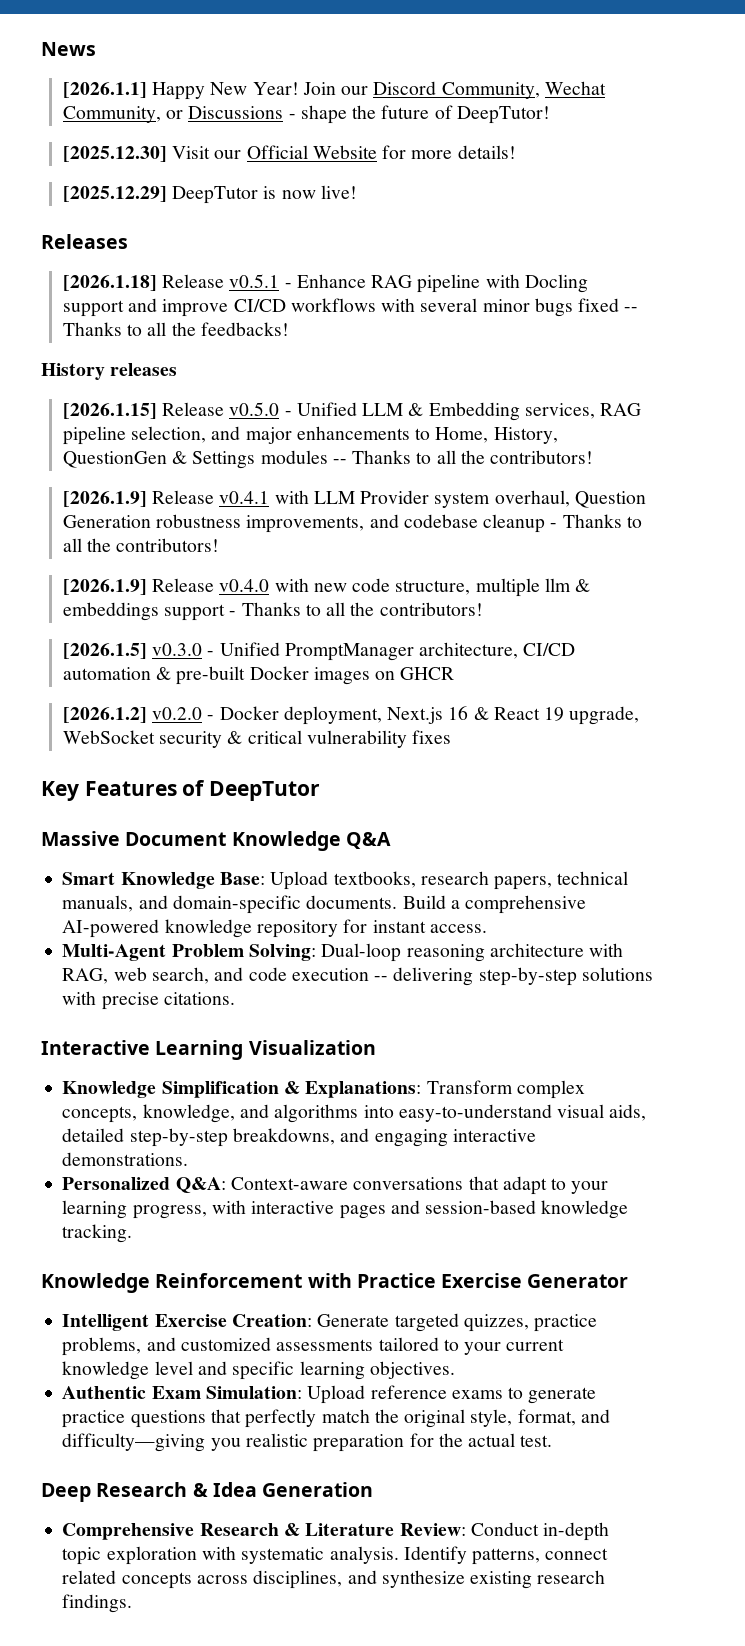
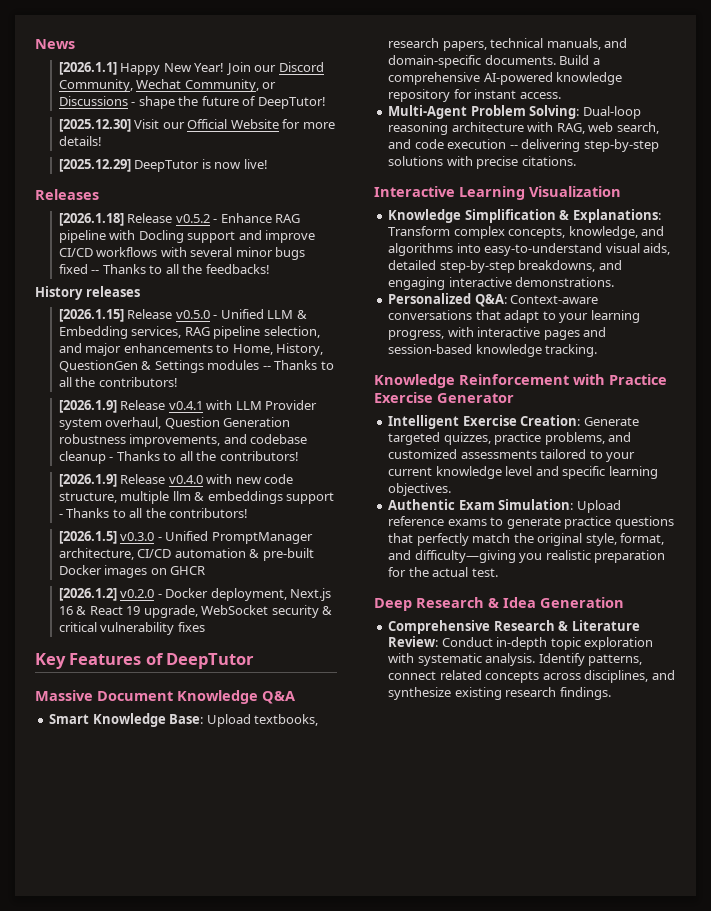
- [2026.1.18] Release v0.5.1 - Enhance RAG pipeline with Docling support and improve CI/CD workflows with several minor bugs fixed -- Thanks to all the feedbacks!
+ [2026.1.18] Release v0.5.2 - Enhance RAG pipeline with Docling support and improve CI/CD workflows with several minor bugs fixed -- Thanks to all the feedbacks!

